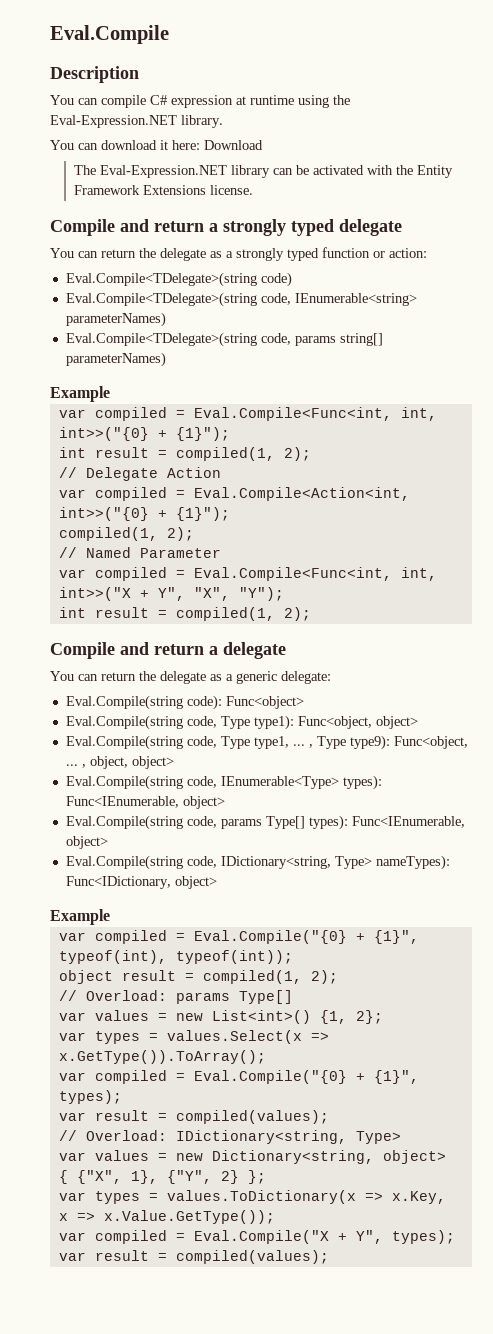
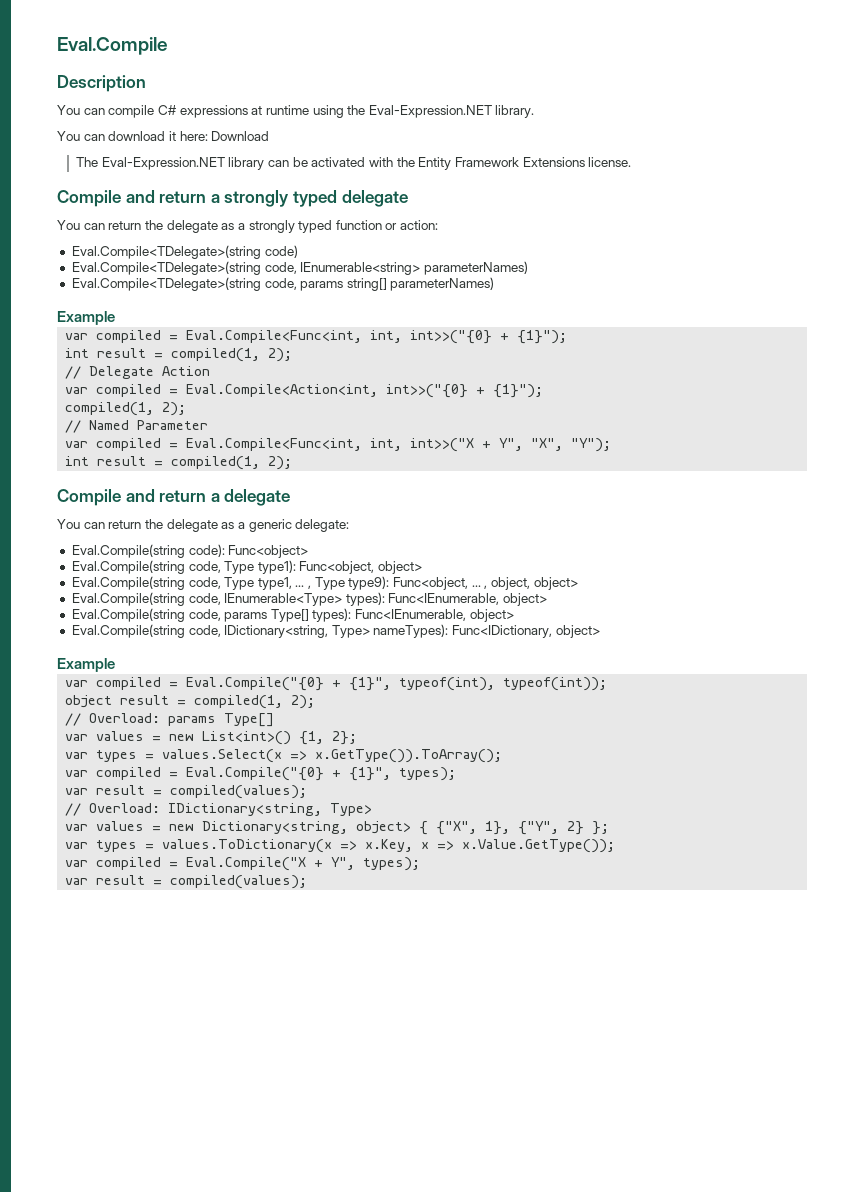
- You can compile C# expression at runtime using the Eval-Expression.NET library.
+ You can compile C# expressions at runtime using the Eval-Expression.NET library.

